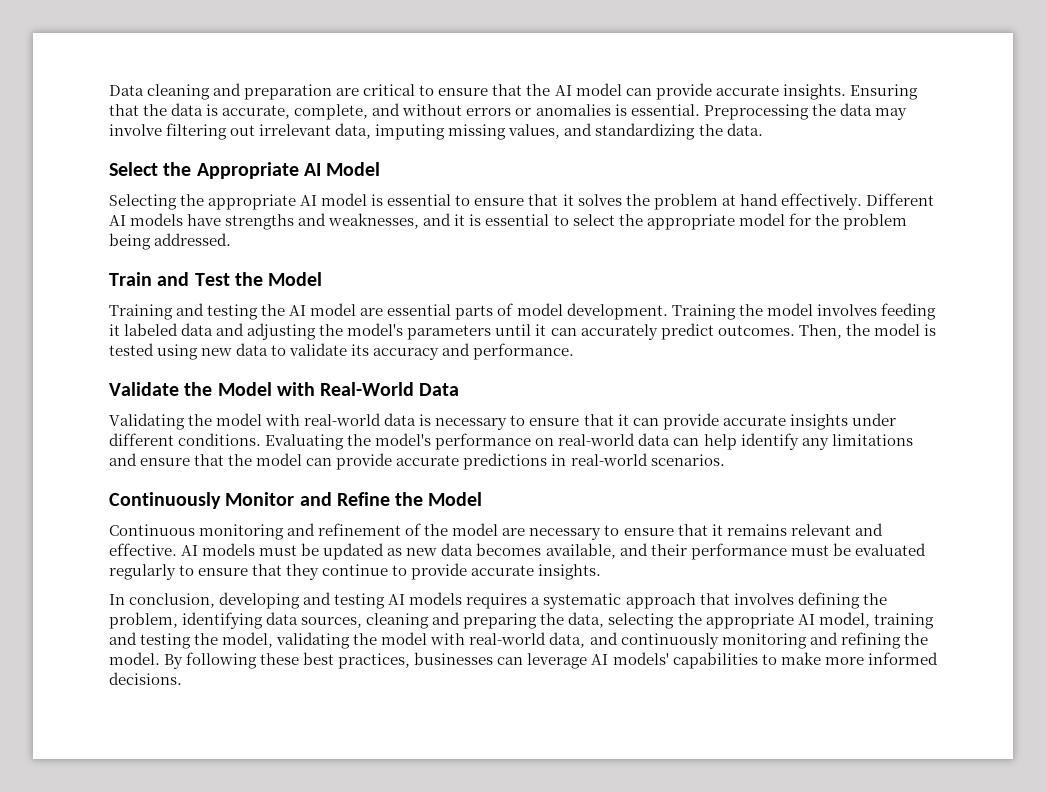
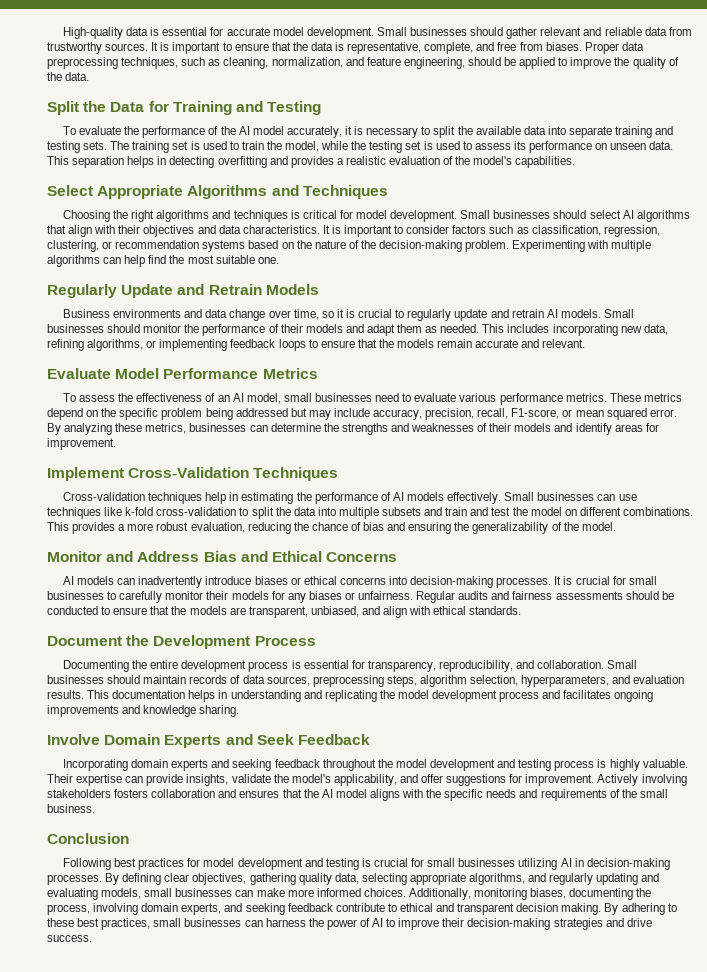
- Data cleaning and preparation are critical to ensure that the AI model can provide accurate insights. Ensuring that the data is accurate, complete, and without errors or anomalies is essential. Preprocessing the data may involve filtering out irrelevant data, imputing missing values, and standardizing the data.
- Select the Appropriate AI Model
- Selecting the appropriate AI model is essential to ensure that it solves the problem at hand effectively. Different AI models have strengths and weaknesses, and it is essential to select the appropriate model for the problem being addressed.
- Train and Test the Model
- Training and testing the AI model are essential parts of model development. Training the model involves feeding it labeled data and adjusting the model's parameters until it can accurately predict outcomes. Then, the model is tested using new data to validate its accuracy and performance.
- Validate the Model with Real-World Data
- Validating the model with real-world data is necessary to ensure that it can provide accurate insights under different conditions. Evaluating the model's performance on real-world data can help identify any limitations and ensure that the model can provide accurate predictions in real-world scenarios.
- Continuously Monitor and Refine the Model
- Continuous monitoring and refinement of the model are necessary to ensure that it remains relevant and effective. AI models must be updated as new data becomes available, and their performance must be evaluated regularly to ensure that they continue to provide accurate insights.
- In conclusion, developing and testing AI models requires a systematic approach that involves defining the problem, identifying data sources, cleaning and preparing the data, selecting the appropriate AI model, training and testing the model, validating the model with real-world data, and continuously monitoring and refining the model. By following these best practices, businesses can leverage AI models' capabilities to make more informed decisions.
+ High-quality data is essential for accurate model development. Small businesses should gather relevant and reliable data from trustworthy sources. It is important to ensure that the data is representative, complete, and free from biases. Proper data preprocessing techniques, such as cleaning, normalization, and feature engineering, should be applied to improve the quality of the data.
+ Split the Data for Training and Testing
+ To evaluate the performance of the AI model accurately, it is necessary to split the available data into separate training and testing sets. The training set is used to train the model, while the testing set is used to assess its performance on unseen data. This separation helps in detecting overfitting and provides a realistic evaluation of the model's capabilities.
+ Select Appropriate Algorithms and Techniques
+ Choosing the right algorithms and techniques is critical for model development. Small businesses should select AI algorithms that align with their objectives and data characteristics. It is important to consider factors such as classification, regression, clustering, or recommendation systems based on the nature of the decision-making problem. Experimenting with multiple algorithms can help find the most suitable one.
+ Regularly Update and Retrain Models
+ Business environments and data change over time, so it is crucial to regularly update and retrain AI models. Small businesses should monitor the performance of their models and adapt them as needed. This includes incorporating new data, refining algorithms, or implementing feedback loops to ensure that the models remain accurate and relevant.
+ Evaluate Model Performance Metrics
+ To assess the effectiveness of an AI model, small businesses need to evaluate various performance metrics. These metrics depend on the specific problem being addressed but may include accuracy, precision, recall, F1-score, or mean squared error. By analyzing these metrics, businesses can determine the strengths and weaknesses of their models and identify areas for improvement.
+ Implement Cross-Validation Techniques
+ Cross-validation techniques help in estimating the performance of AI models effectively. Small businesses can use techniques like k-fold cross-validation to split the data into multiple subsets and train and test the model on different combinations. This provides a more robust evaluation, reducing the chance of bias and ensuring the generalizability of the model.
+ Monitor and Address Bias and Ethical Concerns
+ AI models can inadvertently introduce biases or ethical concerns into decision-making processes. It is crucial for small businesses to carefully monitor their models for any biases or unfairness. Regular audits and fairness assessments should be conducted to ensure that the models are transparent, unbiased, and align with ethical standards.
+ Document the Development Process
+ Documenting the entire development process is essential for transparency, reproducibility, and collaboration. Small businesses should maintain records of data sources, preprocessing steps, algorithm selection, hyperparameters, and evaluation results. This documentation helps in understanding and replicating the model development process and facilitates ongoing improvements and knowledge sharing.
+ Involve Domain Experts and Seek Feedback
+ Incorporating domain experts and seeking feedback throughout the model development and testing process is highly valuable. Their expertise can provide insights, validate the model's applicability, and offer suggestions for improvement. Actively involving stakeholders fosters collaboration and ensures that the AI model aligns with the specific needs and requirements of the small business.
+ Conclusion
+ Following best practices for model development and testing is crucial for small businesses utilizing AI in decision-making processes. By defining clear objectives, gathering quality data, selecting appropriate algorithms, and regularly updating and evaluating models, small businesses can make more informed choices. Additionally, monitoring biases, documenting the process, involving domain experts, and seeking feedback contribute to ethical and transparent decision making. By adhering to these best practices, small businesses can harness the power of AI to improve their decision-making strategies and drive success.

